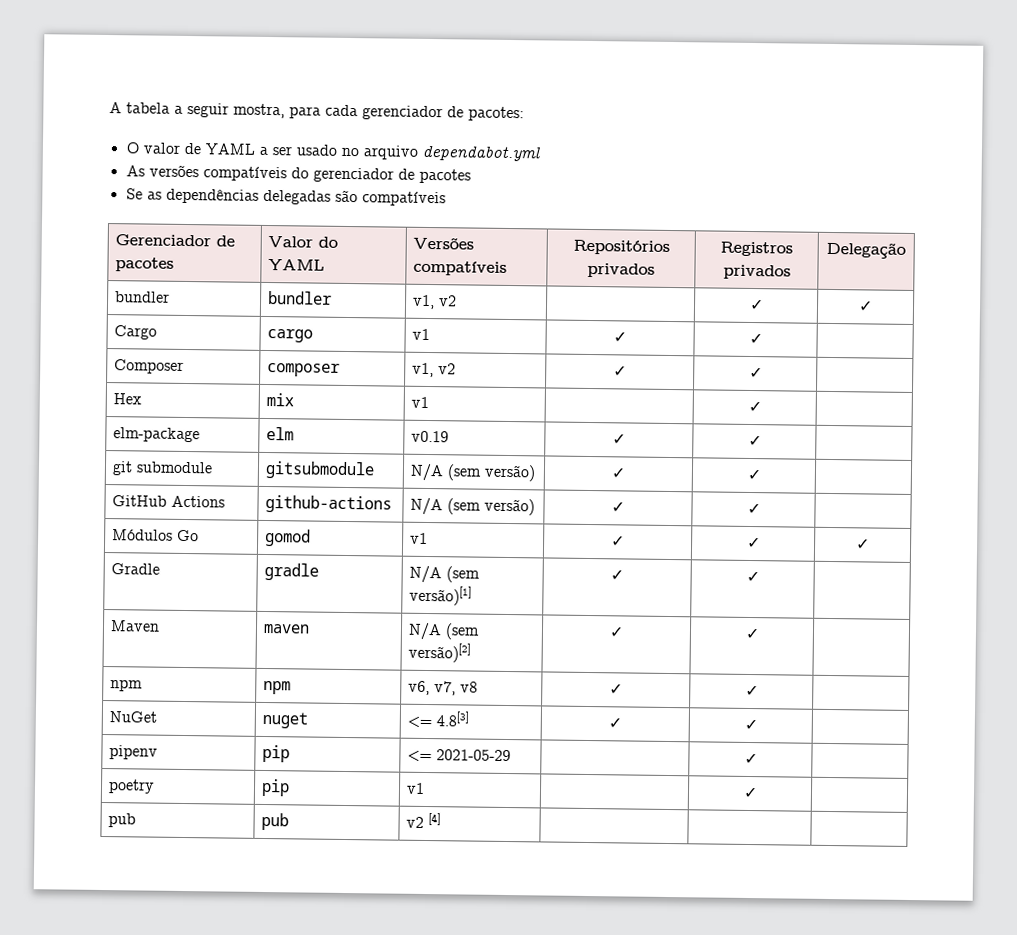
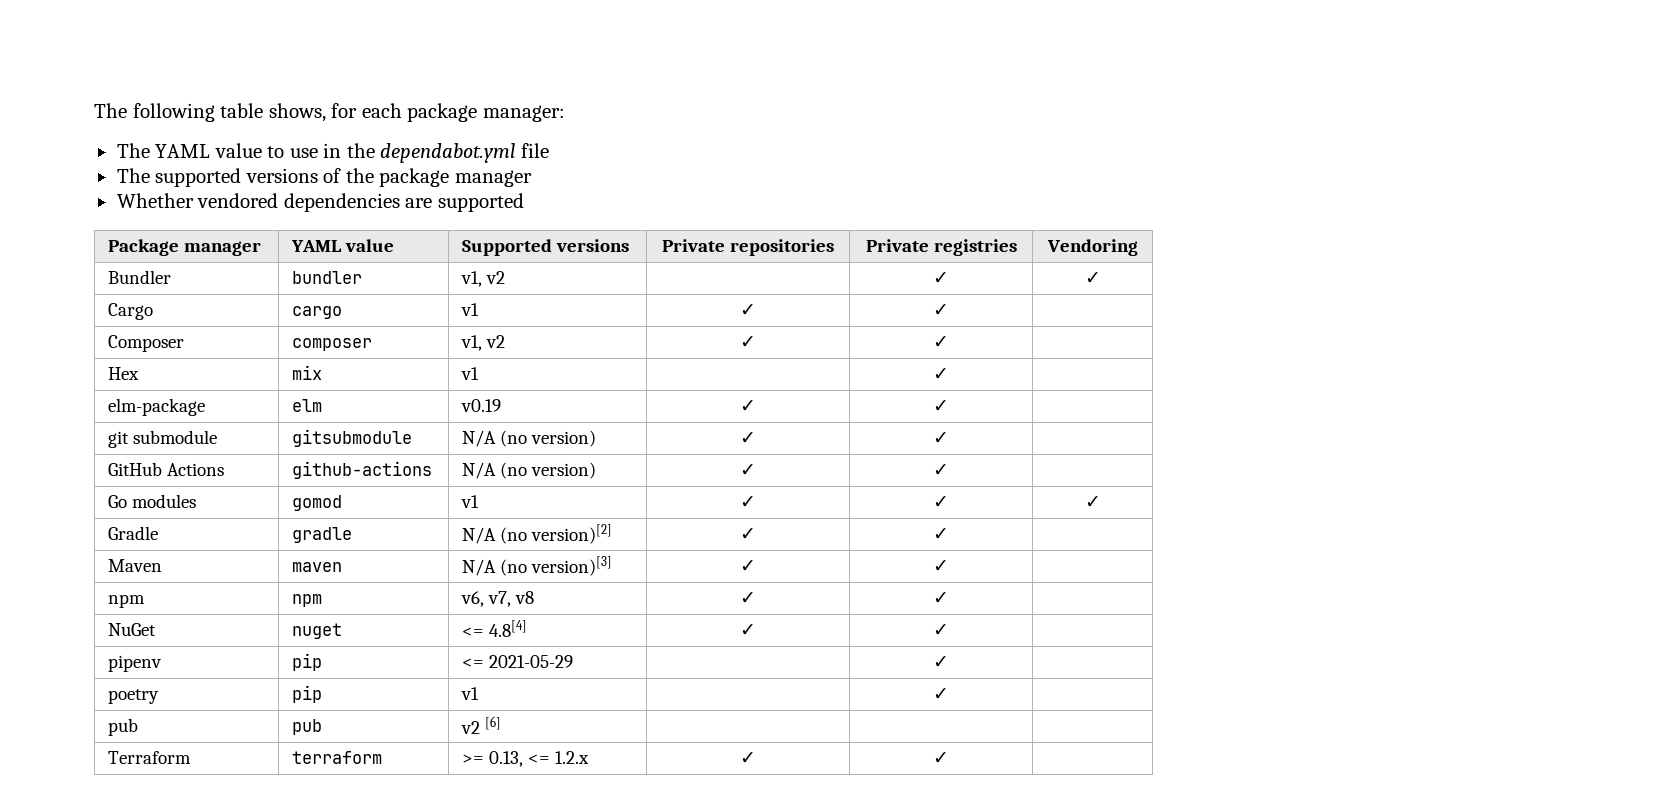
- A tabela a seguir mostra, para cada gerenciador de pacotes:
- O valor de YAML a ser usado no arquivo dependabot.yml
- As versões compatíveis do gerenciador de pacotes
- Se as dependências delegadas são compatíveis
- Gerenciador de pacotes | Valor do YAML | Versões compatíveis | Repositórios privados | Registros privados | Delegação
- bundler | bundler | v1, v2 | | ✓ | ✓
+ The following table shows, for each package manager:
+ The YAML value to use in the dependabot.yml file
+ The supported versions of the package manager
+ Whether vendored dependencies are supported
+ Package manager | YAML value | Supported versions | Private repositories | Private registries | Vendoring
+ Bundler | bundler | v1, v2 | | ✓ | ✓
- git submodule | gitsubmodule | N/A (sem versão) | ✓ | ✓ |
+ git submodule | gitsubmodule | N/A (no version) | ✓ | ✓ |
- GitHub Actions | github-actions | N/A (sem versão) | ✓ | ✓ |
- Módulos Go | gomod | v1 | ✓ | ✓ | ✓
+ GitHub Actions | github-actions | N/A (no version) | ✓ | ✓ |
+ Go modules | gomod | v1 | ✓ | ✓ | ✓
- Gradle | gradle | N/A (sem versão)[1] | ✓ | ✓ |
+ Gradle | gradle | N/A (no version)[2] | ✓ | ✓ |
- Maven | maven | N/A (sem versão)[2] | ✓ | ✓ |
+ Maven | maven | N/A (no version)[3] | ✓ | ✓ |
- NuGet | nuget | <= 4.8[3] | ✓ | ✓ |
+ NuGet | nuget | <= 4.8[4] | ✓ | ✓ |
- pub | pub | v2 [4] | | |
+ pub | pub | v2 [6] | | |
+ Terraform | terraform | >= 0.13, <= 1.2.x | ✓ | ✓ |

